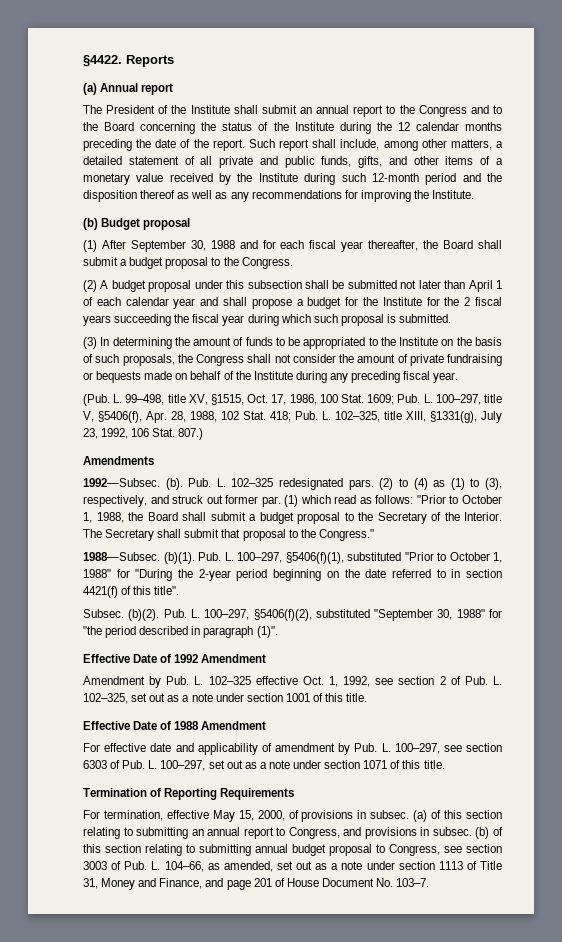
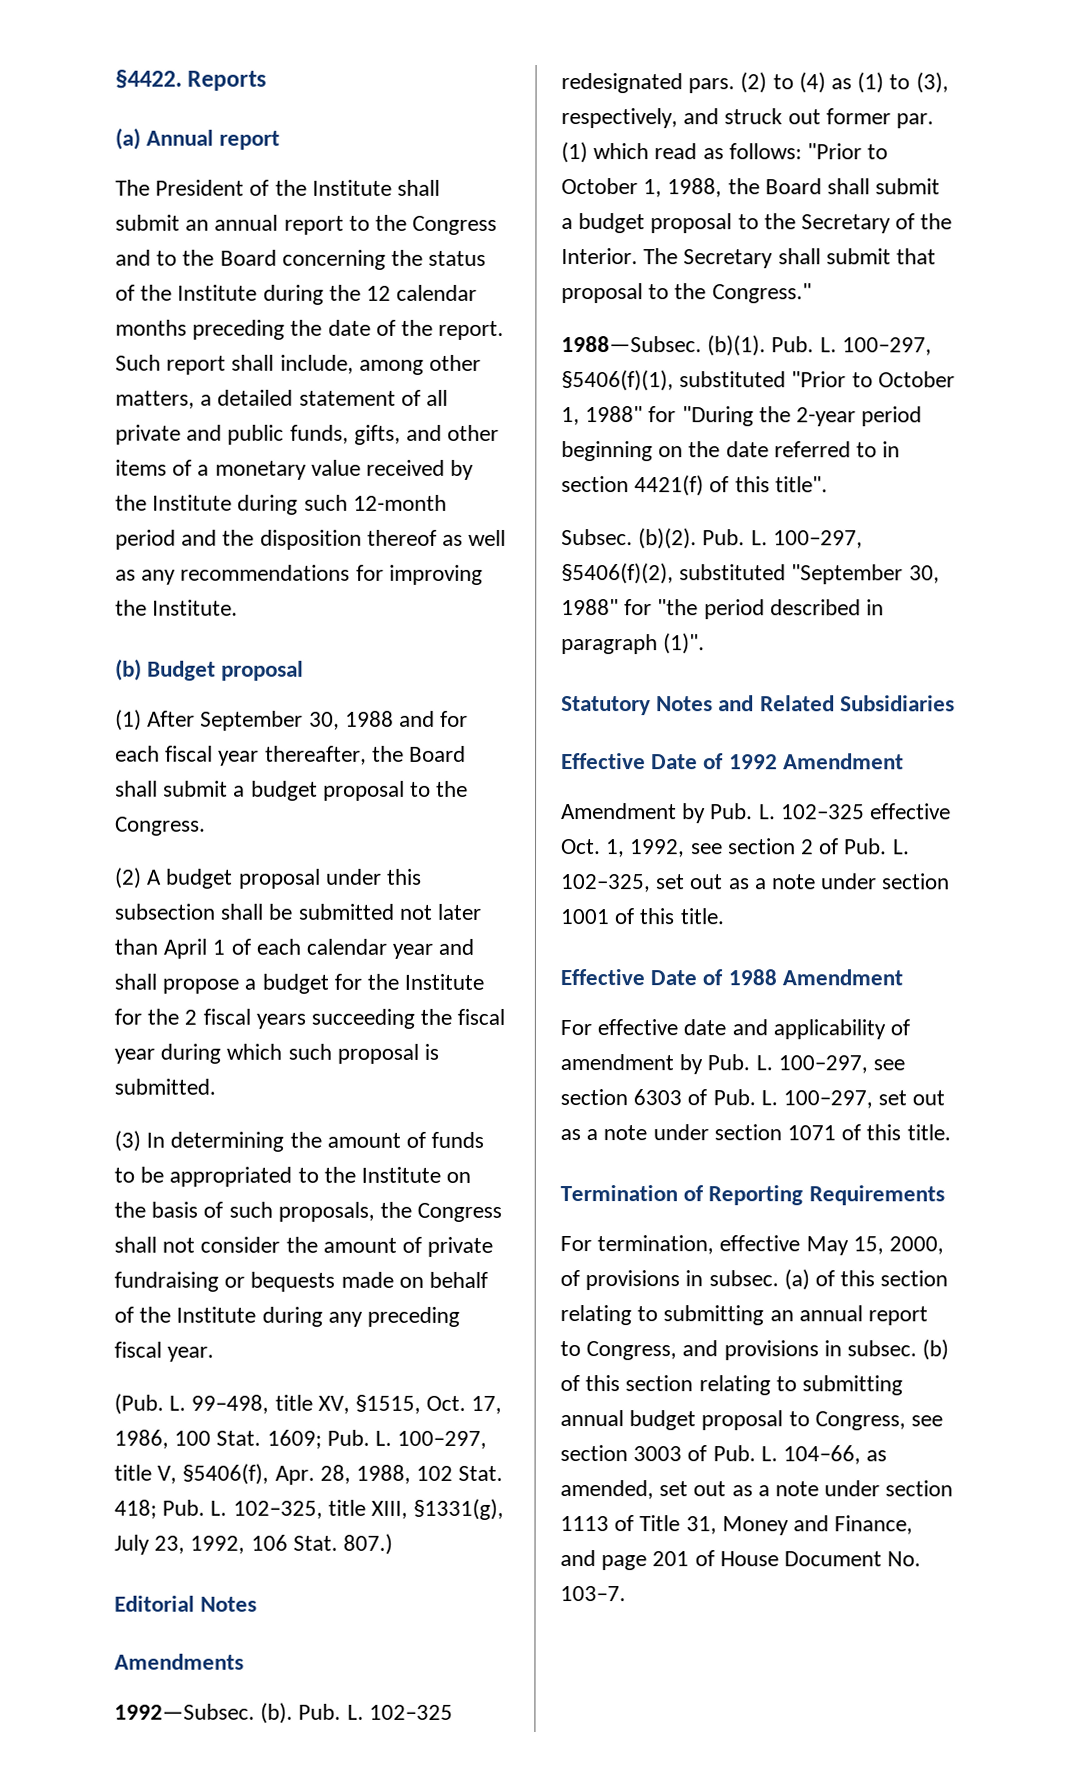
+ Editorial Notes
+ Statutory Notes and Related Subsidiaries

